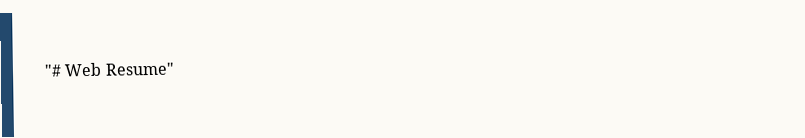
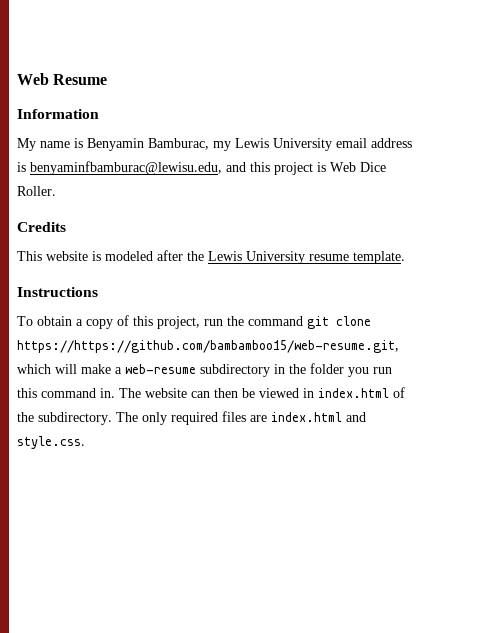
- "# Web Resume"
+ Web Resume
+ Information
+ My name is Benyamin Bamburac, my Lewis University email address is benyaminfbamburac@lewisu.edu, and this project is Web Dice Roller.
+ Credits
+ This website is modeled after the Lewis University resume template.
+ Instructions
+ To obtain a copy of this project, run the command git clone https://https://github.com/bambamboo15/web-resume.git, which will make a web-resume subdirectory in the folder you run this command in. The website can then be viewed in index.html of the subdirectory. The only required files are index.html and style.css.

